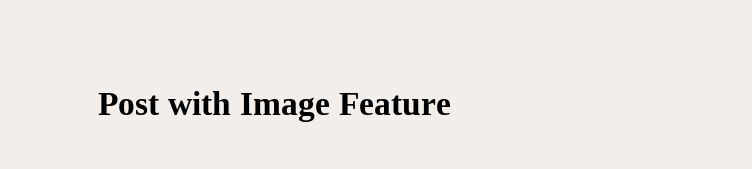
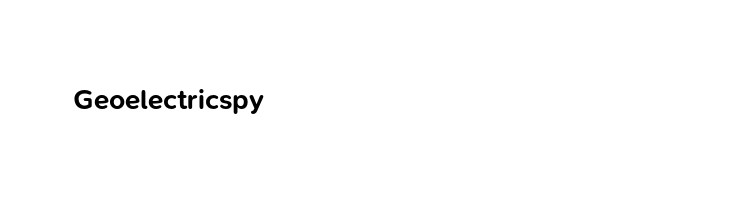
- Post with Image Feature
+ Geoelectricspy

